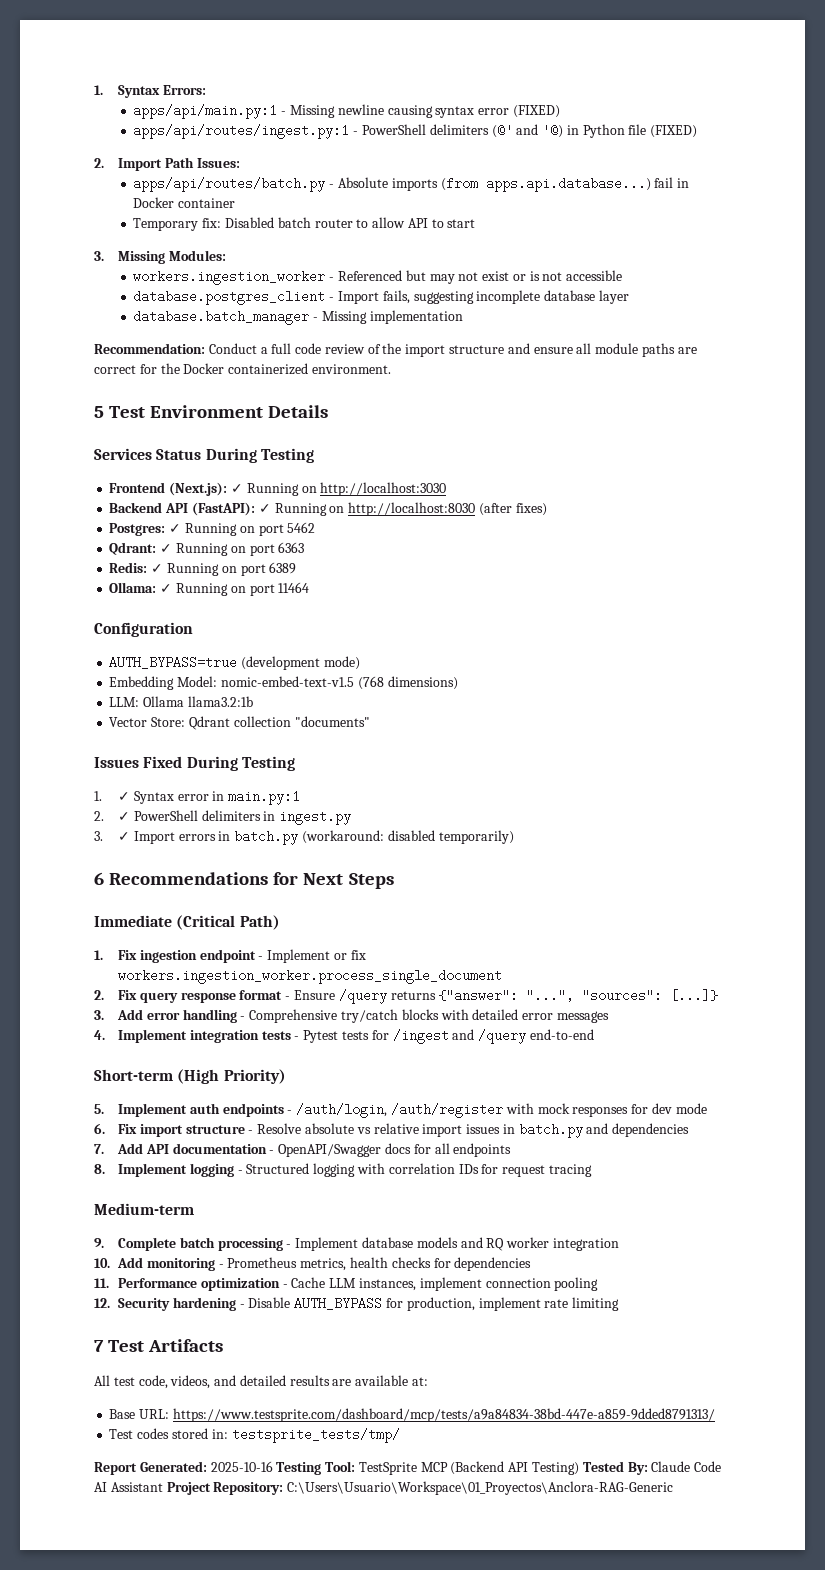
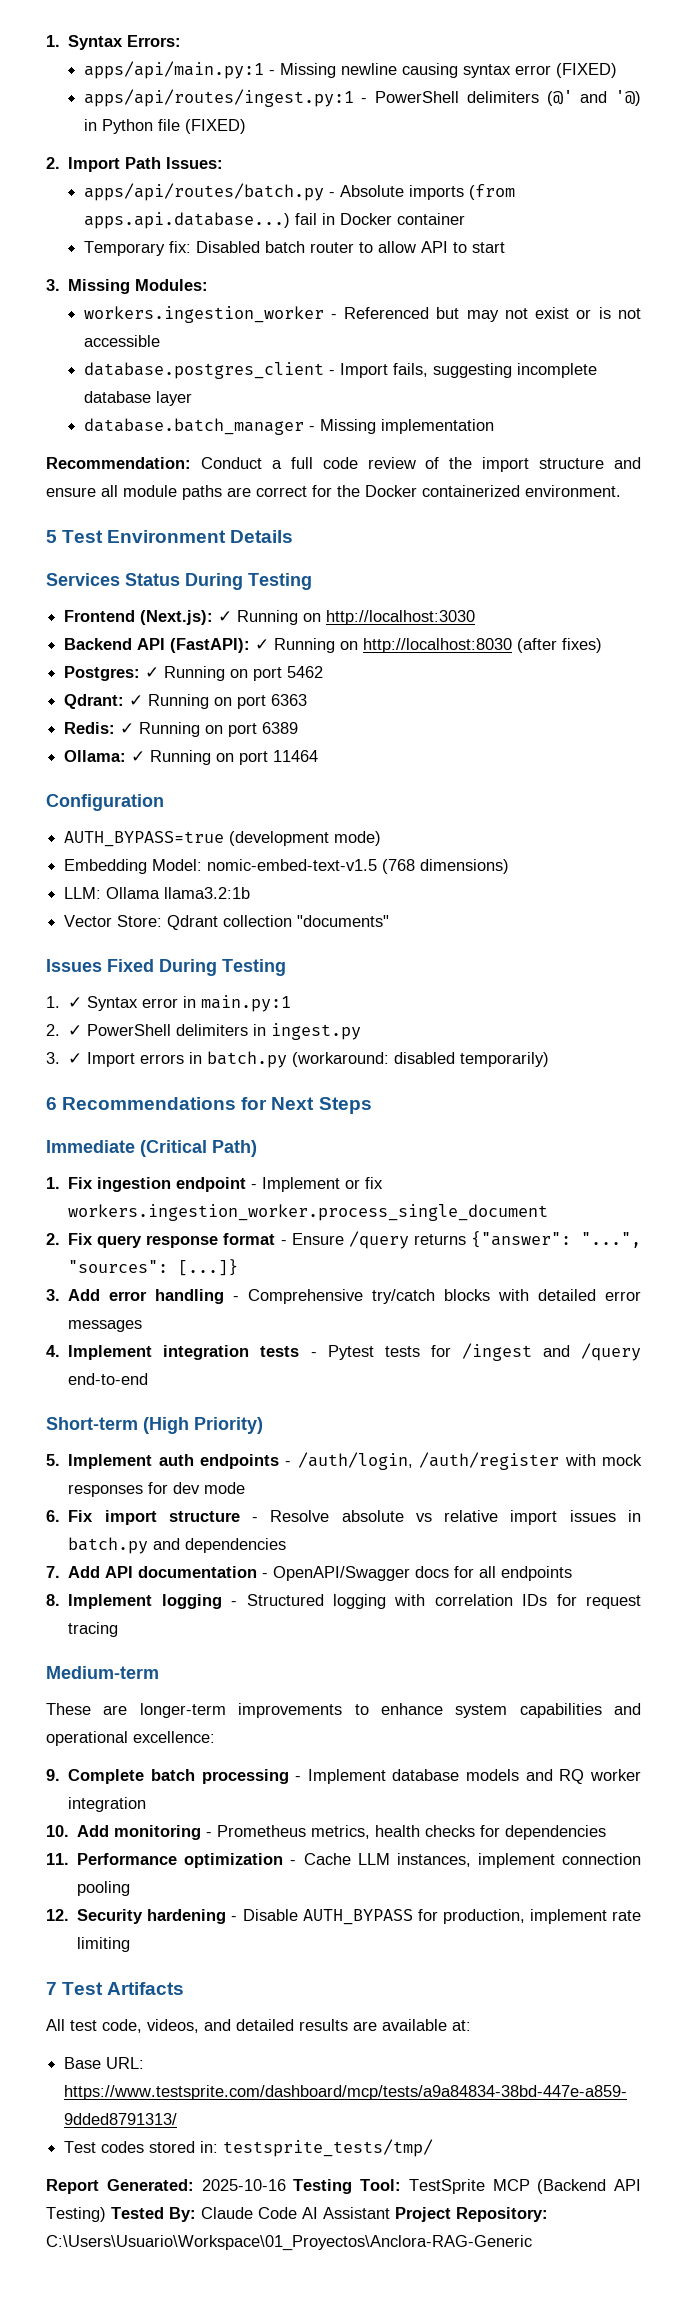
+ These are longer-term improvements to enhance system capabilities and operational excellence:

